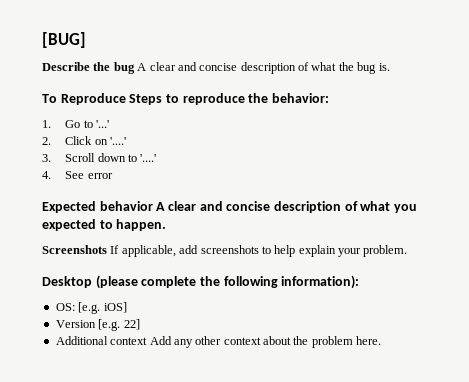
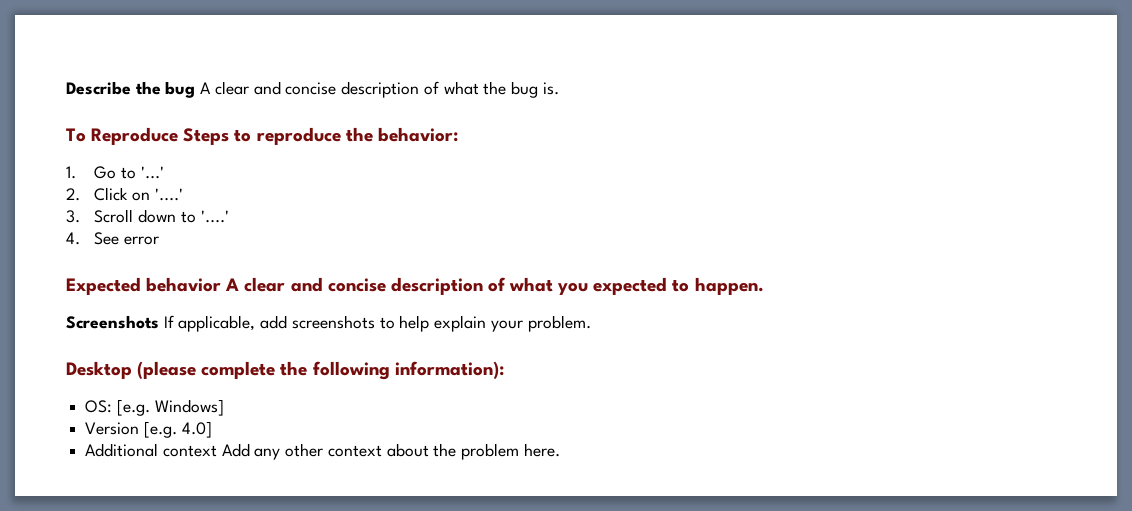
- [BUG]
- OS: [e.g. iOS]
+ OS: [e.g. Windows]
- Version [e.g. 22]
+ Version [e.g. 4.0]

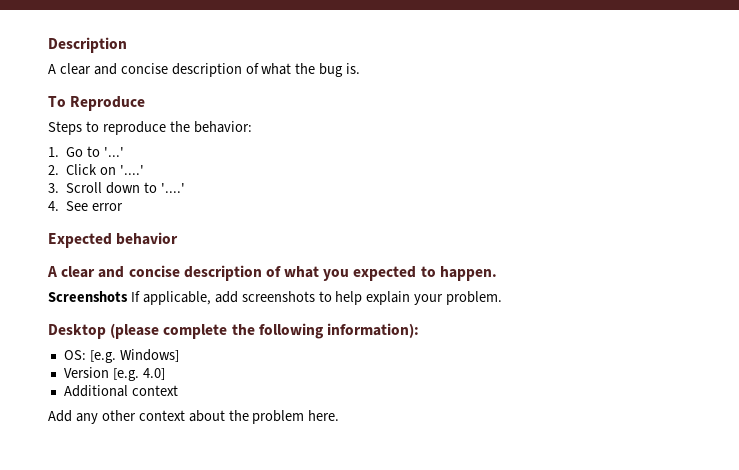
- Describe the bug A clear and concise description of what the bug is.
+ Description
+ A clear and concise description of what the bug is.
- To Reproduce Steps to reproduce the behavior:
+ To Reproduce
+ Steps to reproduce the behavior:
- Expected behavior A clear and concise description of what you expected to happen.
+ Expected behavior
+ A clear and concise description of what you expected to happen.
- Additional context Add any other context about the problem here.
+ Additional context
+ Add any other context about the problem here.

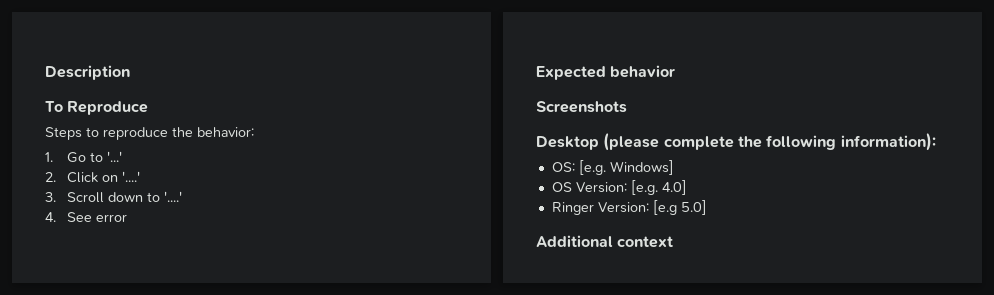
- A clear and concise description of what the bug is.
- A clear and concise description of what you expected to happen.
- Screenshots If applicable, add screenshots to help explain your problem.
+ Screenshots
- Version [e.g. 4.0]
+ OS Version: [e.g. 4.0]
+ Ringer Version: [e.g 5.0]
  Additional context
- Add any other context about the problem here.

